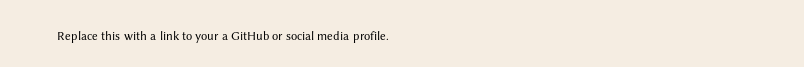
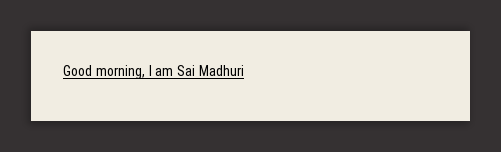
- Replace this with a link to your a GitHub or social media profile.
+ Good morning, I am Sai Madhuri

